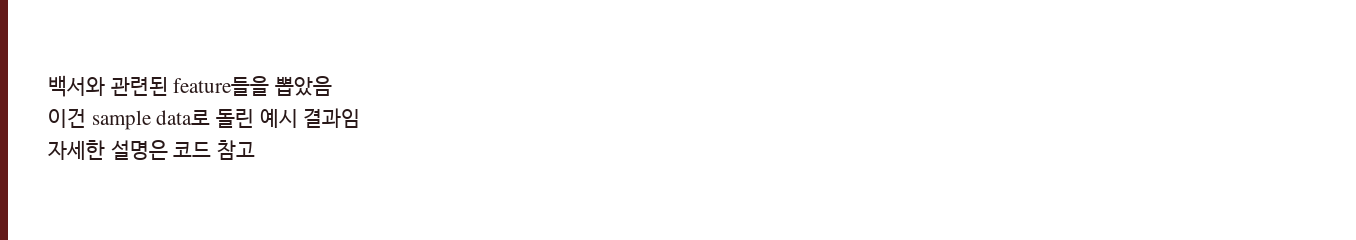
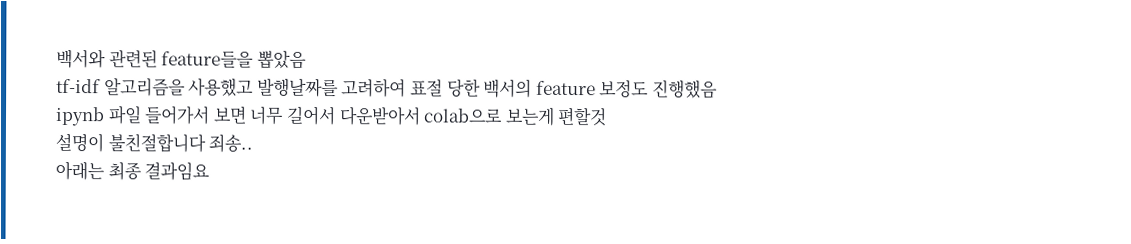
- 이건 sample data로 돌린 예시 결과임
- 자세한 설명은 코드 참고
+ tf-idf 알고리즘을 사용했고 발행날짜를 고려하여 표절 당한 백서의 feature 보정도 진행했음
+ ipynb 파일 들어가서 보면 너무 길어서 다운받아서 colab으로 보는게 편할것
+ 설명이 불친절합니다 죄송..
+ 아래는 최종 결과임요

